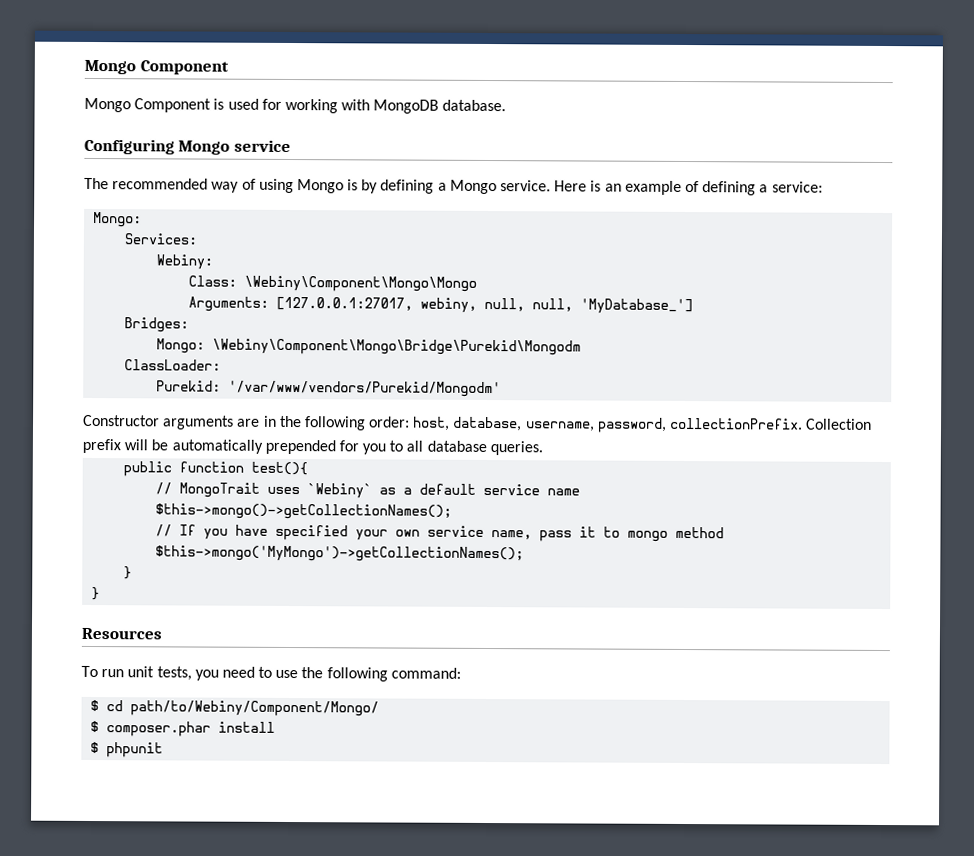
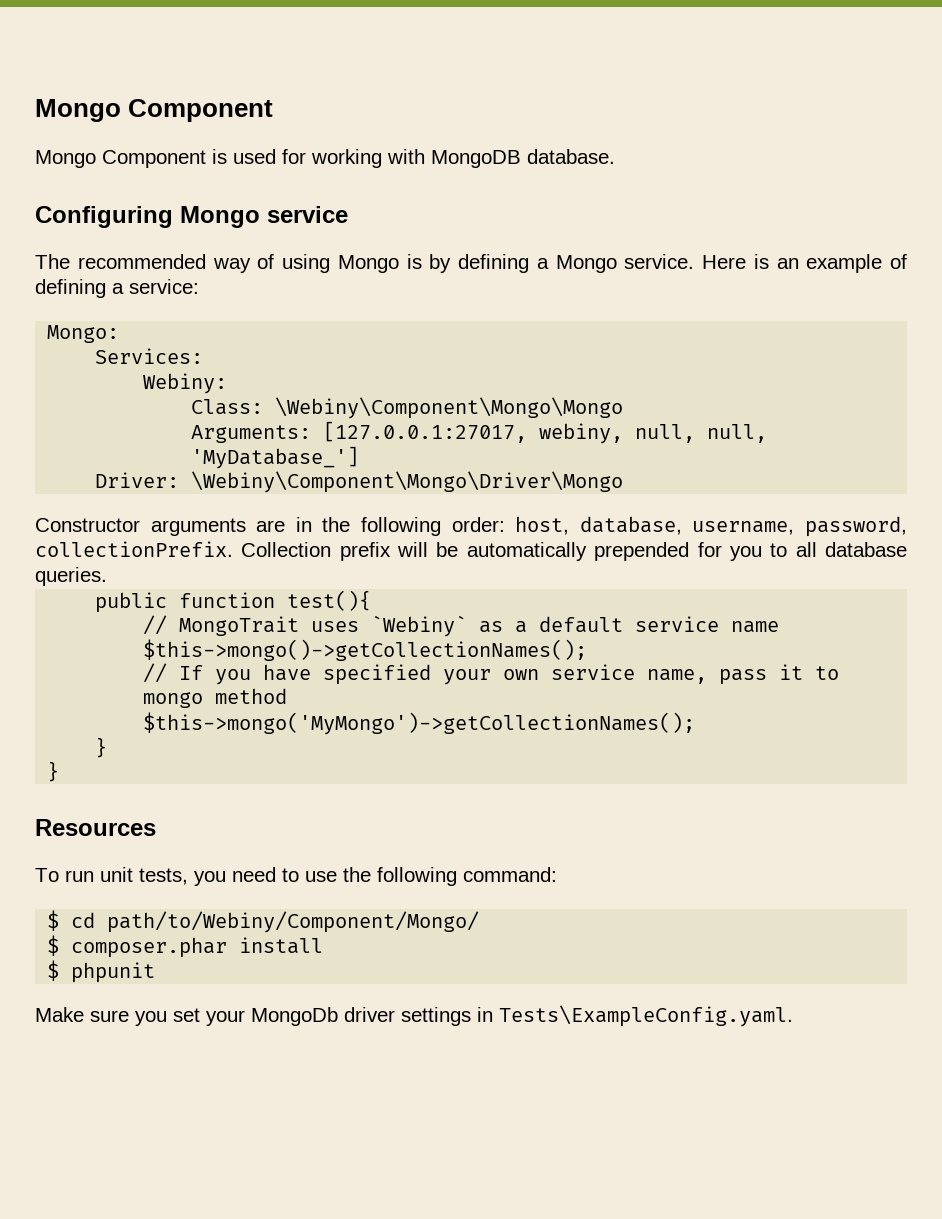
- Bridges:
- Mongo: \Webiny\Component\Mongo\Bridge\Purekid\Mongodm
- ClassLoader:
- Purekid: '/var/www/vendors/Purekid/Mongodm'
+ Driver: \Webiny\Component\Mongo\Driver\Mongo
+ Make sure you set your MongoDb driver settings in Tests\ExampleConfig.yaml.

